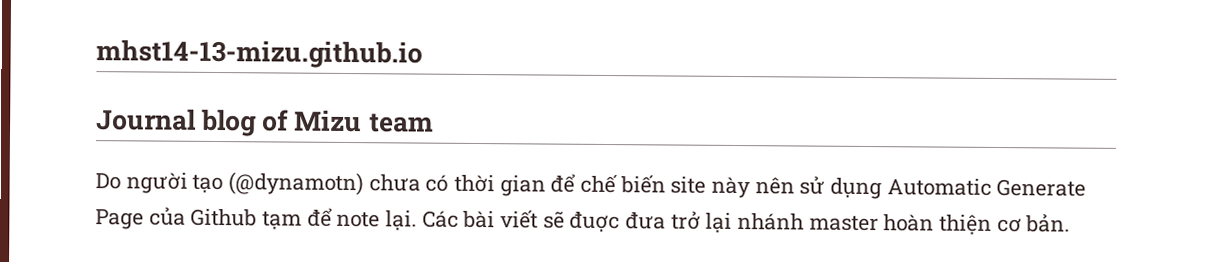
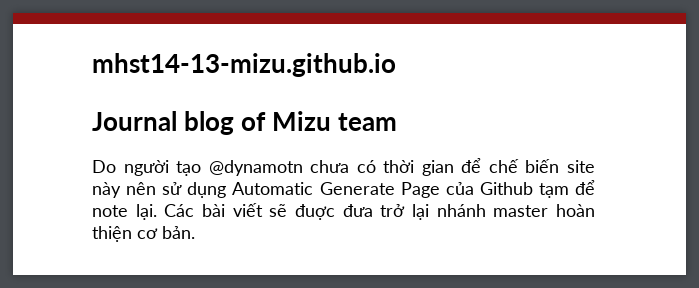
- Do người tạo (@dynamotn) chưa có thời gian để chế biến site này nên sử dụng Automatic Generate Page của Github tạm để note lại.
+ Do người tạo @dynamotn chưa có thời gian để chế biến site này nên sử dụng Automatic Generate Page của Github tạm để note lại.

